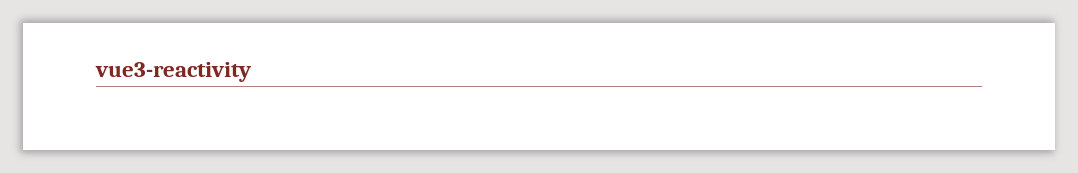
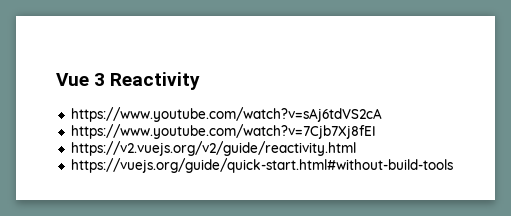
- vue3-reactivity
+ Vue 3 Reactivity
+ https://www.youtube.com/watch?v=sAj6tdVS2cA
+ https://www.youtube.com/watch?v=7Cjb7Xj8fEI
+ https://v2.vuejs.org/v2/guide/reactivity.html
+ https://vuejs.org/guide/quick-start.html#without-build-tools

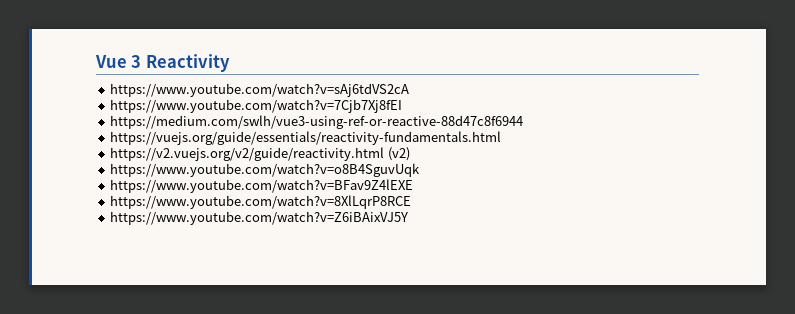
+ https://medium.com/swlh/vue3-using-ref-or-reactive-88d47c8f6944
+ https://vuejs.org/guide/essentials/reactivity-fundamentals.html
- https://v2.vuejs.org/v2/guide/reactivity.html
- https://vuejs.org/guide/quick-start.html#without-build-tools
+ https://v2.vuejs.org/v2/guide/reactivity.html (v2)
+ https://www.youtube.com/watch?v=o8B4SguvUqk
+ https://www.youtube.com/watch?v=BFav9Z4lEXE
+ https://www.youtube.com/watch?v=8XlLqrP8RCE
+ https://www.youtube.com/watch?v=Z6iBAixVJ5Y

